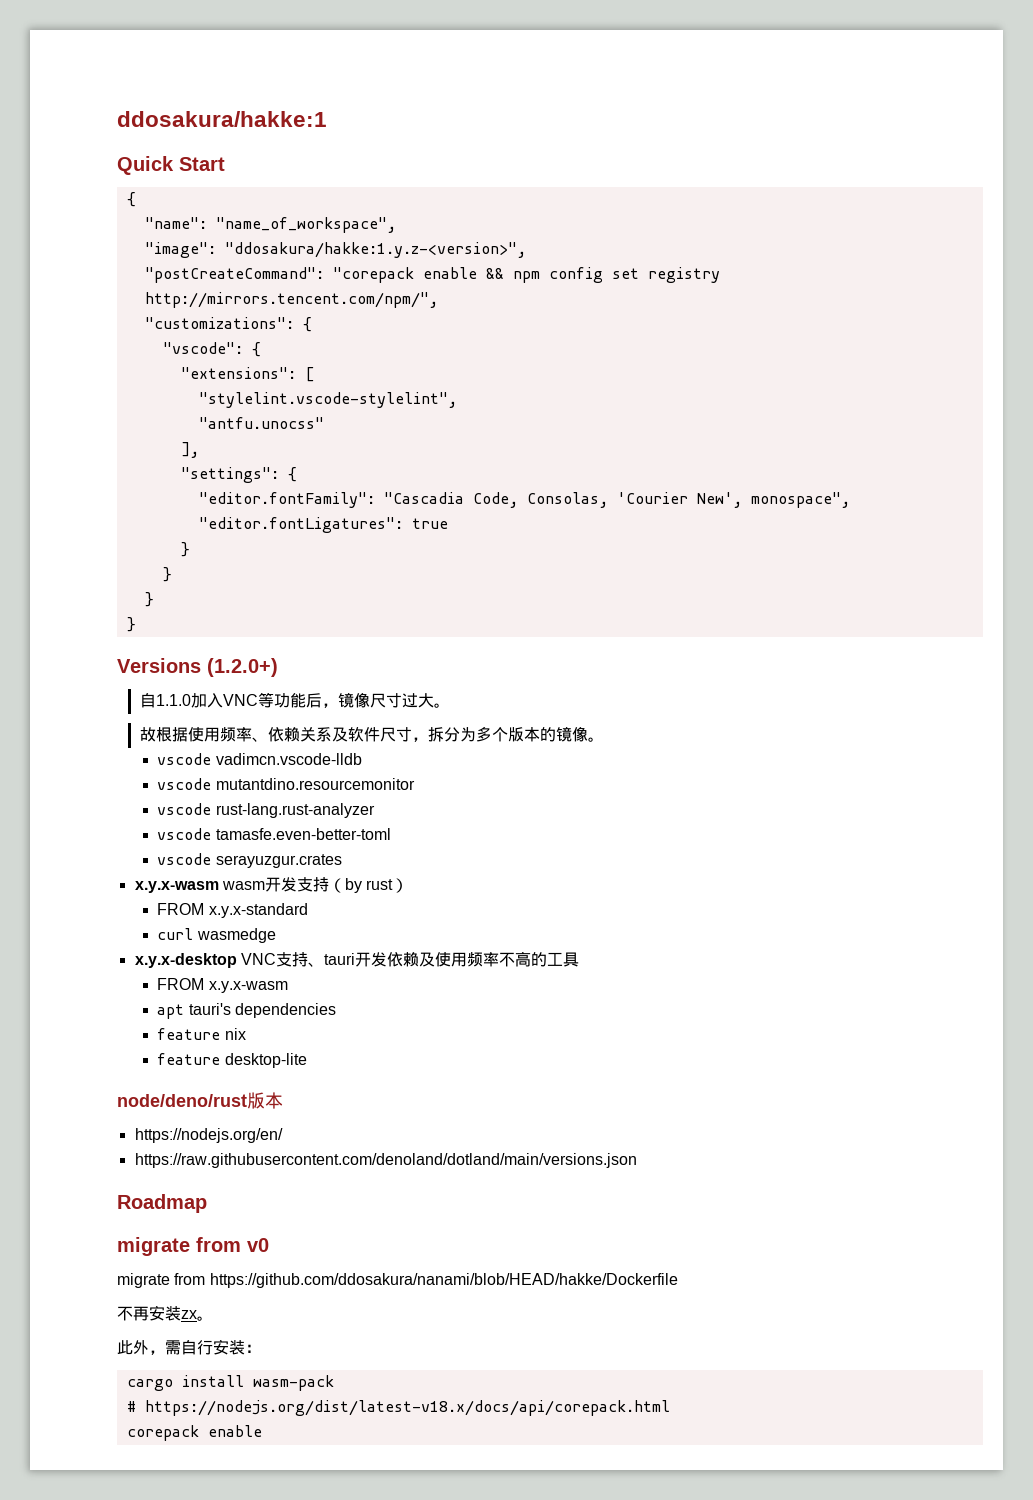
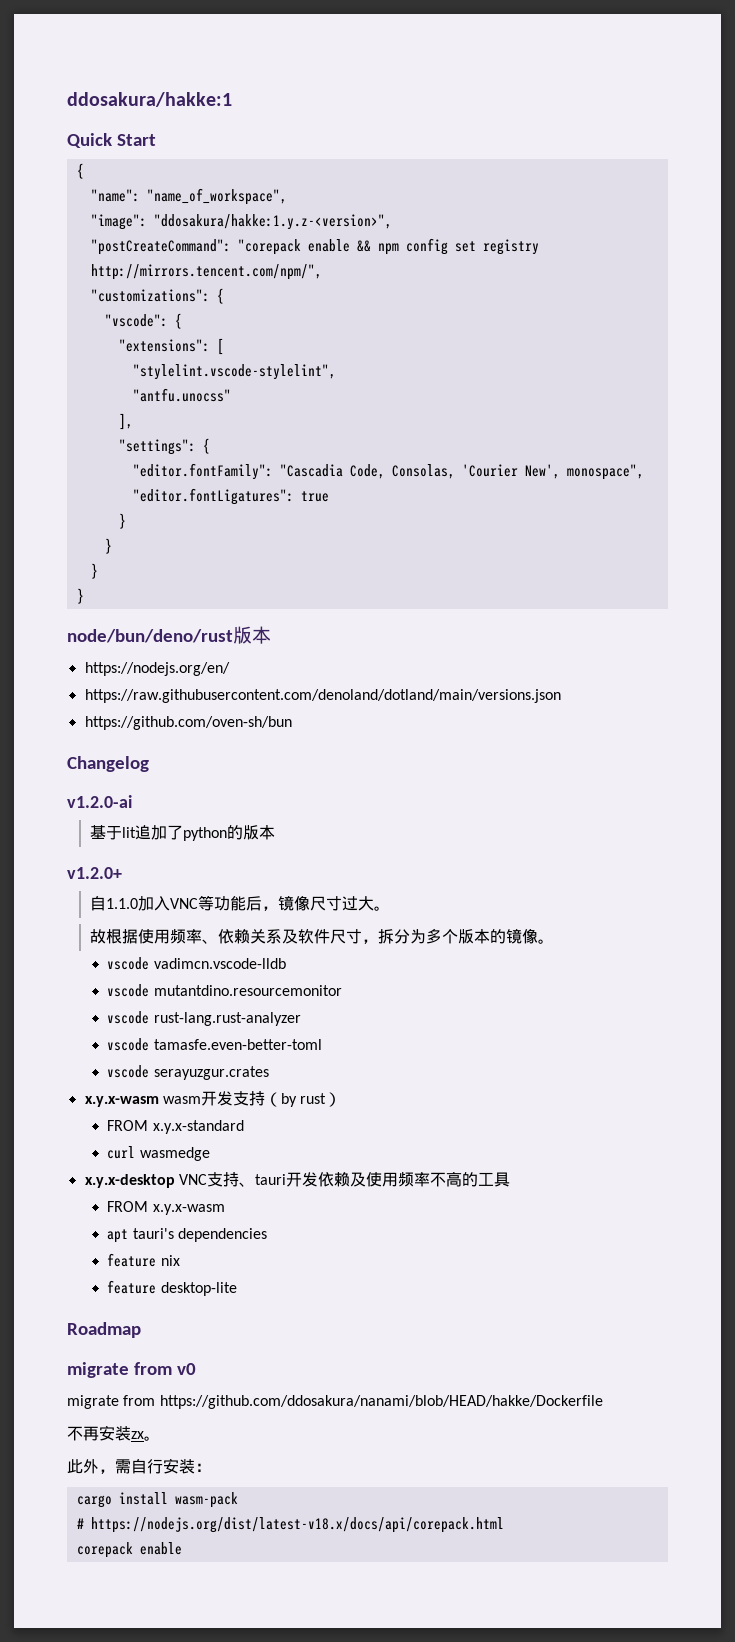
- Versions (1.2.0+)
+ node/bun/deno/rust版本
+ https://nodejs.org/en/
+ https://raw.githubusercontent.com/denoland/dotland/main/versions.json
+ https://github.com/oven-sh/bun
+ Changelog
+ v1.2.0-ai
+ 基于lit追加了python的版本
+ v1.2.0+
- node/deno/rust版本
- https://nodejs.org/en/
- https://raw.githubusercontent.com/denoland/dotland/main/versions.json

